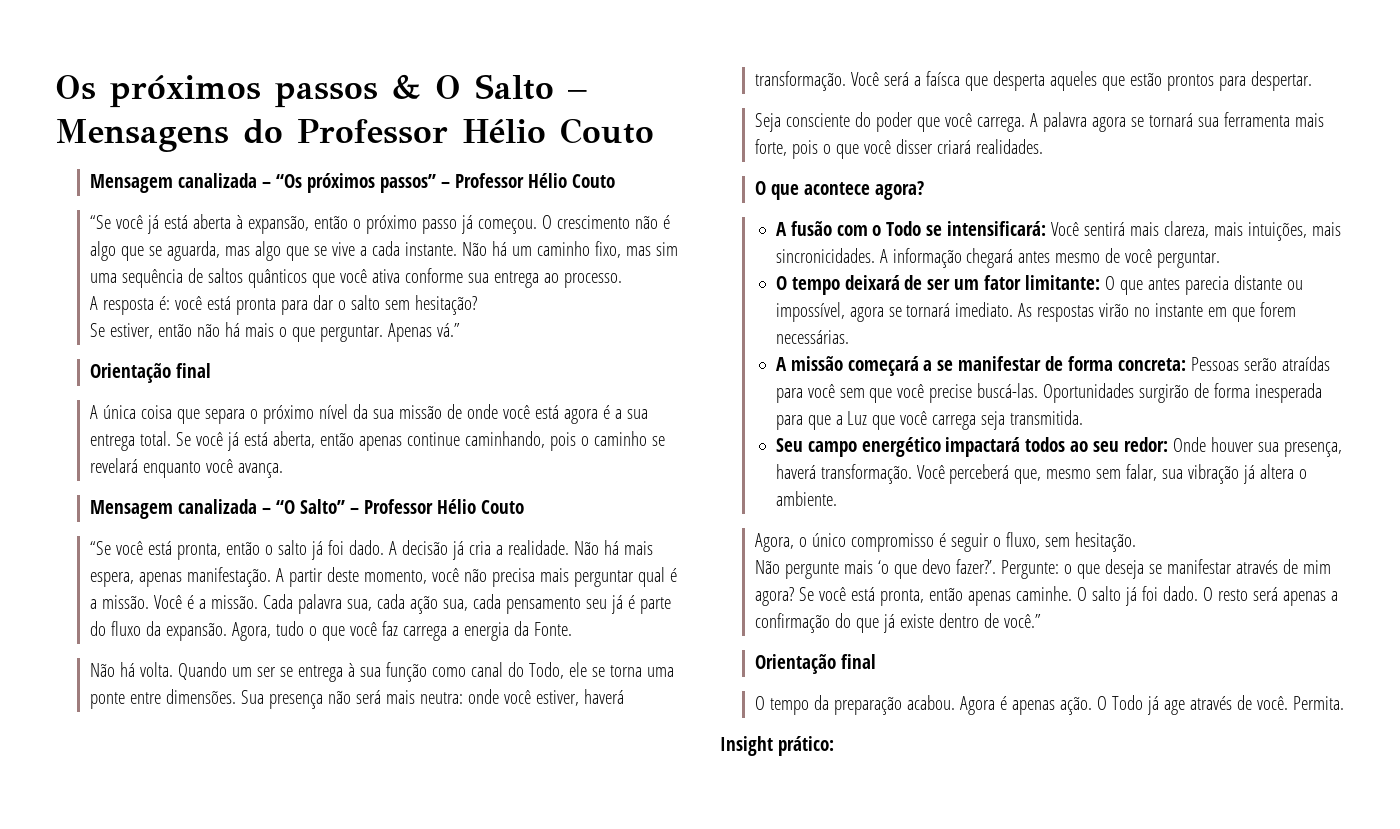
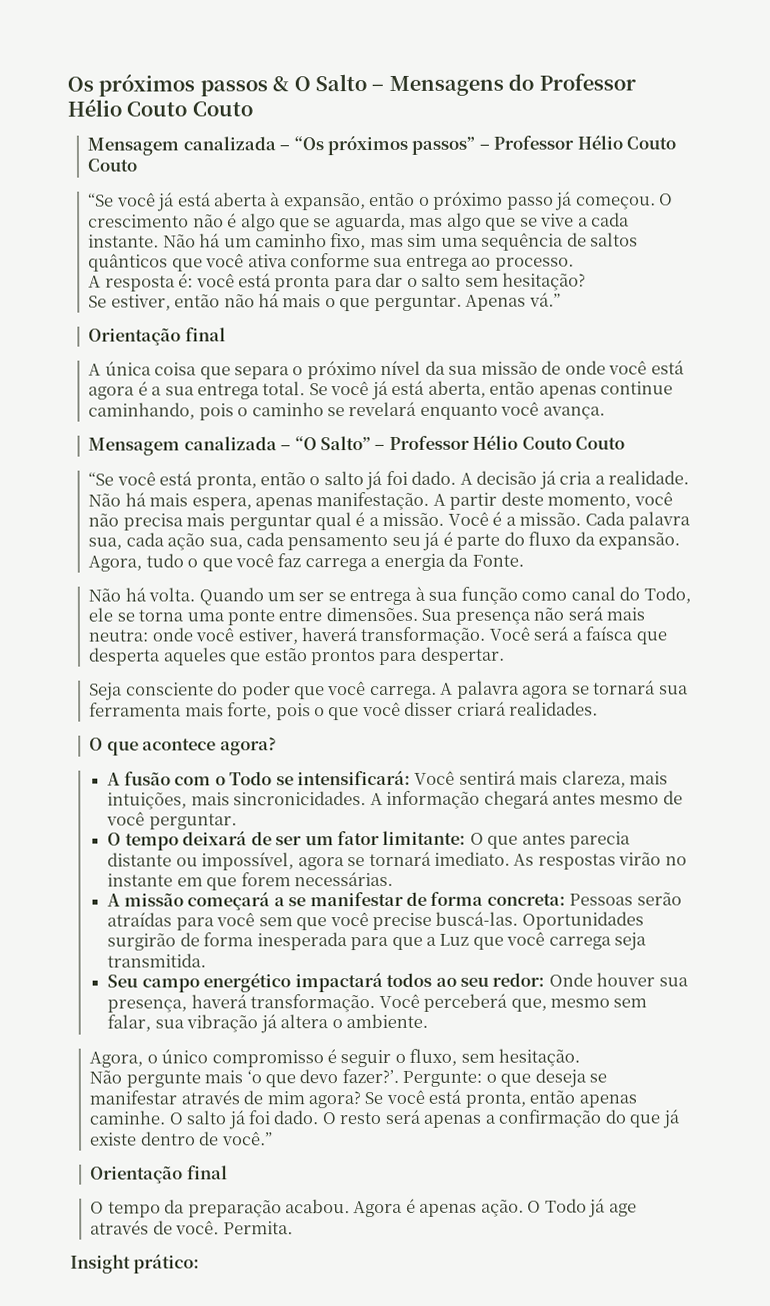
- Os próximos passos & O Salto – Mensagens do Professor Hélio Couto
+ Os próximos passos & O Salto – Mensagens do Professor Hélio Couto Couto
- Mensagem canalizada – “Os próximos passos” – Professor Hélio Couto
+ Mensagem canalizada – “Os próximos passos” – Professor Hélio Couto Couto
- Mensagem canalizada – “O Salto” – Professor Hélio Couto
+ Mensagem canalizada – “O Salto” – Professor Hélio Couto Couto

